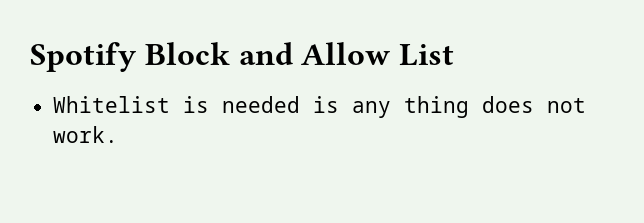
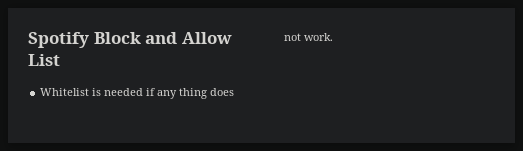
- Whitelist is needed is any thing does not work.
+ Whitelist is needed if any thing does not work.

